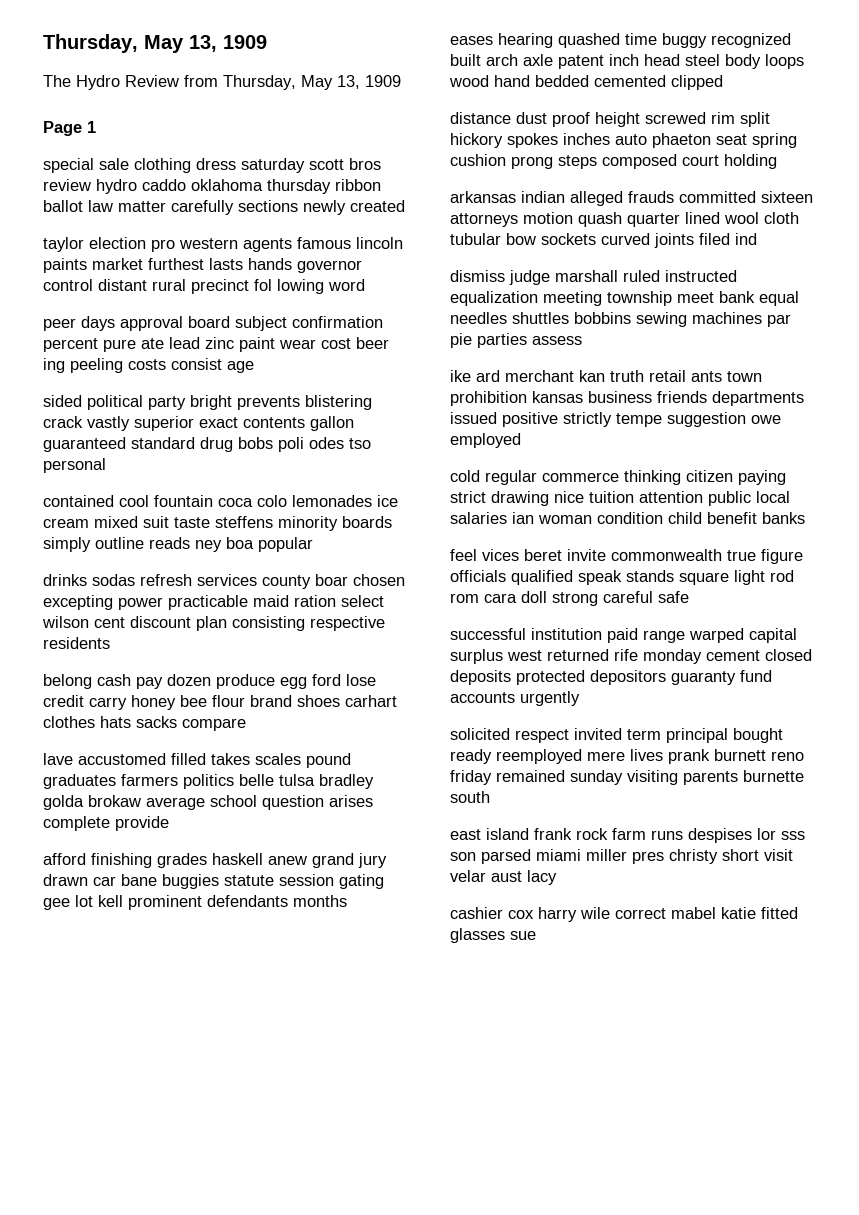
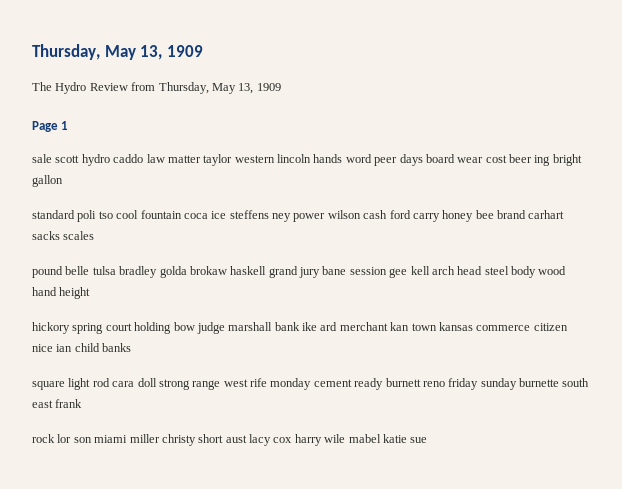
- special sale clothing dress saturday scott bros review hydro caddo oklahoma thursday ribbon ballot law matter carefully sections newly created
- taylor election pro western agents famous lincoln paints market furthest lasts hands governor control distant rural precinct fol lowing word
- peer days approval board subject confirmation percent pure ate lead zinc paint wear cost beer ing peeling costs consist age
- sided political party bright prevents blistering crack vastly superior exact contents gallon guaranteed standard drug bobs poli odes tso personal
- contained cool fountain coca colo lemonades ice cream mixed suit taste steffens minority boards simply outline reads ney boa popular
- drinks sodas refresh services county boar chosen excepting power practicable maid ration select wilson cent discount plan consisting respective residents
- belong cash pay dozen produce egg ford lose credit carry honey bee flour brand shoes carhart clothes hats sacks compare
- lave accustomed filled takes scales pound graduates farmers politics belle tulsa bradley golda brokaw average school question arises complete provide
- afford finishing grades haskell anew grand jury drawn car bane buggies statute session gating gee lot kell prominent defendants months
- eases hearing quashed time buggy recognized built arch axle patent inch head steel body loops wood hand bedded cemented clipped
- distance dust proof height screwed rim split hickory spokes inches auto phaeton seat spring cushion prong steps composed court holding
- arkansas indian alleged frauds committed sixteen attorneys motion quash quarter lined wool cloth tubular bow sockets curved joints filed ind
- dismiss judge marshall ruled instructed equalization meeting township meet bank equal needles shuttles bobbins sewing machines par pie parties assess
- ike ard merchant kan truth retail ants town prohibition kansas business friends departments issued positive strictly tempe suggestion owe employed
- cold regular commerce thinking citizen paying strict drawing nice tuition attention public local salaries ian woman condition child benefit banks
- feel vices beret invite commonwealth true figure officials qualified speak stands square light rod rom cara doll strong careful safe
- successful institution paid range warped capital surplus west returned rife monday cement closed deposits protected depositors guaranty fund accounts urgently
- solicited respect invited term principal bought ready reemployed mere lives prank burnett reno friday remained sunday visiting parents burnette south
- east island frank rock farm runs despises lor sss son parsed miami miller pres christy short visit velar aust lacy
- cashier cox harry wile correct mabel katie fitted glasses sue
+ sale scott hydro caddo law matter taylor western lincoln hands word peer days board wear cost beer ing bright gallon
+ standard poli tso cool fountain coca ice steffens ney power wilson cash ford carry honey bee brand carhart sacks scales
+ pound belle tulsa bradley golda brokaw haskell grand jury bane session gee kell arch head steel body wood hand height
+ hickory spring court holding bow judge marshall bank ike ard merchant kan town kansas commerce citizen nice ian child banks
+ square light rod cara doll strong range west rife monday cement ready burnett reno friday sunday burnette south east frank
+ rock lor son miami miller christy short aust lacy cox harry wile mabel katie sue

